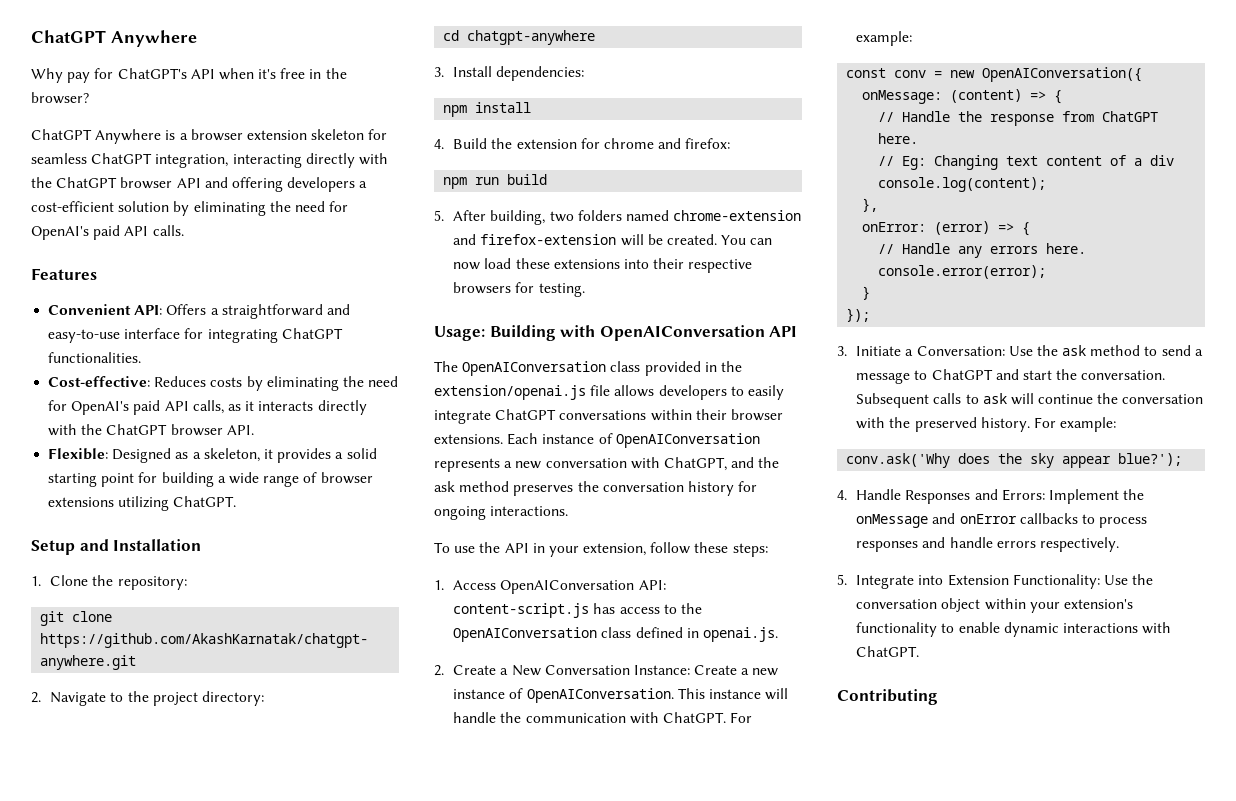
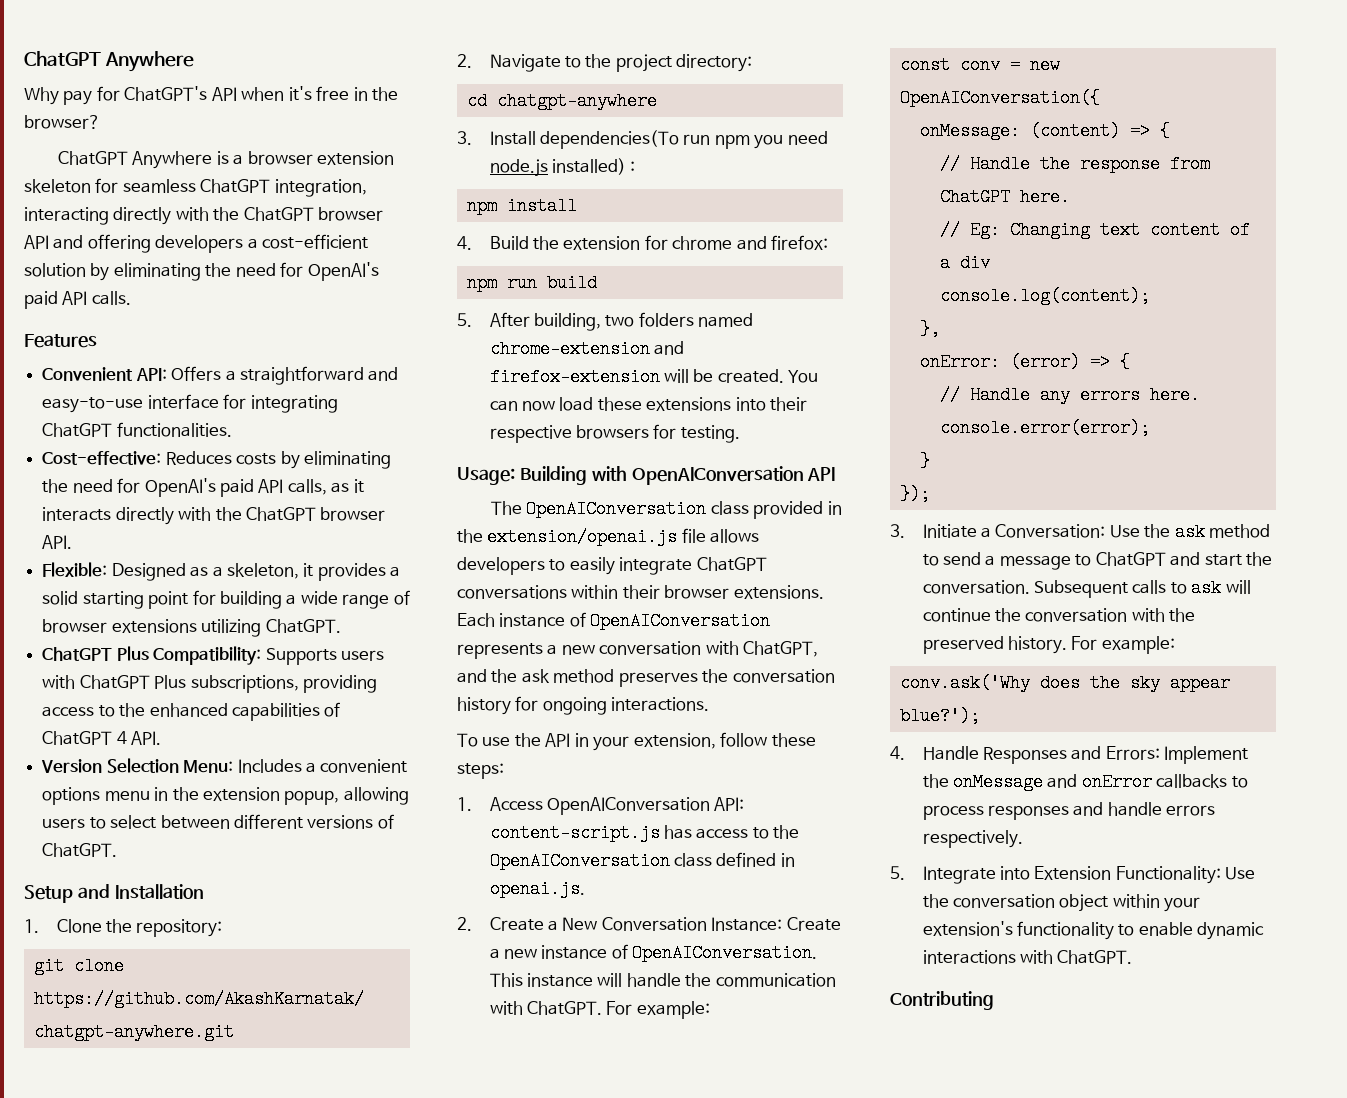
+ ChatGPT Plus Compatibility: Supports users with ChatGPT Plus subscriptions, providing access to the enhanced capabilities of ChatGPT 4 API.
+ Version Selection Menu: Includes a convenient options menu in the extension popup, allowing users to select between different versions of ChatGPT.
- 3. Install dependencies:
+ 3. Install dependencies(To run npm you need node.js installed) :

